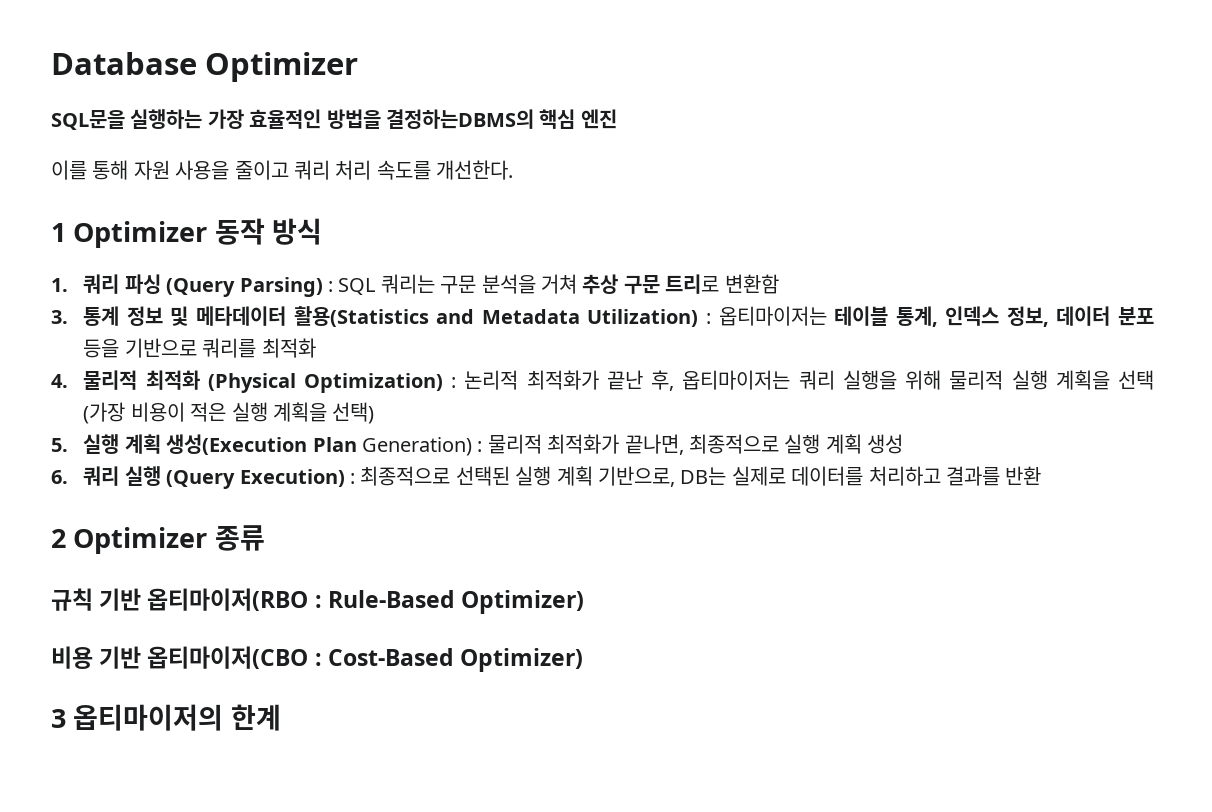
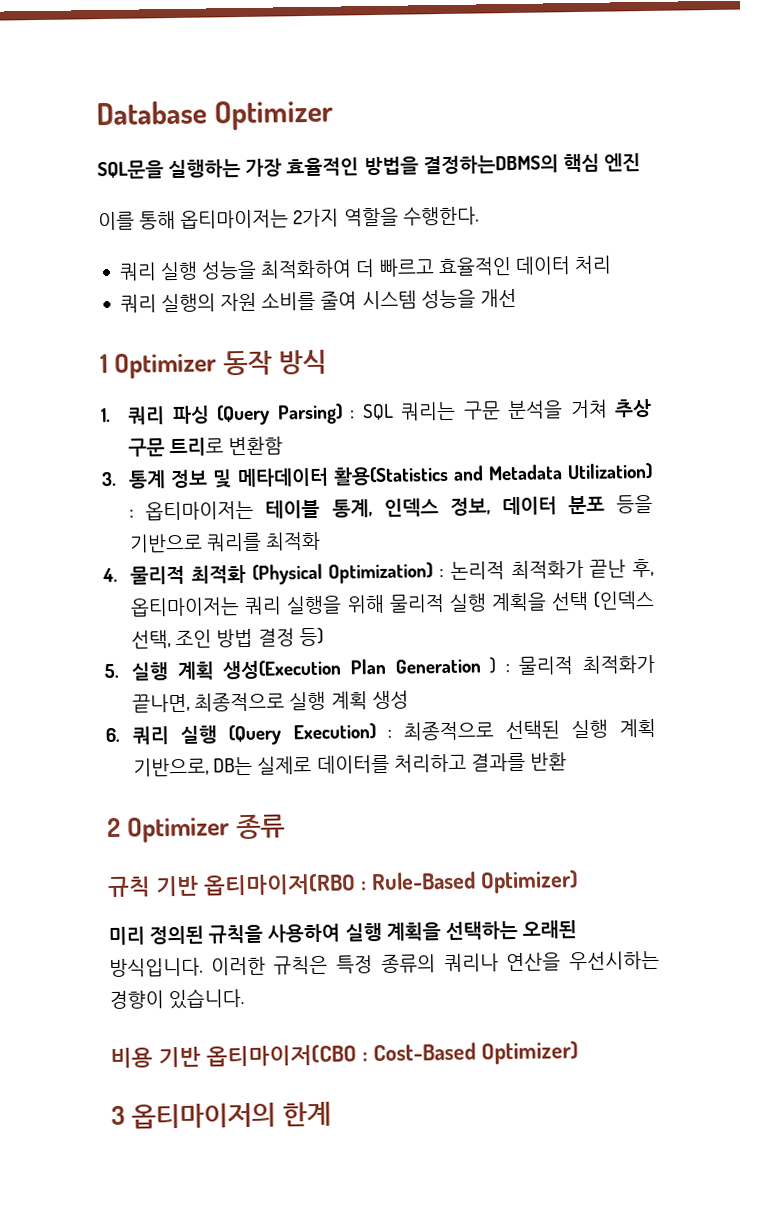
- 이를 통해 자원 사용을 줄이고 쿼리 처리 속도를 개선한다.
+ 이를 통해 옵티마이저는 2가지 역할을 수행한다.
+ 쿼리 실행 성능을 최적화하여 더 빠르고 효율적인 데이터 처리
+ 쿼리 실행의 자원 소비를 줄여 시스템 성능을 개선
- 4. 물리적 최적화 (Physical Optimization) : 논리적 최적화가 끝난 후, 옵티마이저는 쿼리 실행을 위해 물리적 실행 계획을 선택 (가장 비용이 적은 실행 계획을 선택)
+ 4. 물리적 최적화 (Physical Optimization) : 논리적 최적화가 끝난 후, 옵티마이저는 쿼리 실행을 위해 물리적 실행 계획을 선택 (인덱스 선택, 조인 방법 결정 등)
- 5. 실행 계획 생성(Execution Plan Generation) : 물리적 최적화가 끝나면, 최종적으로 실행 계획 생성
+ 5. 실행 계획 생성(Execution Plan Generation ) : 물리적 최적화가 끝나면, 최종적으로 실행 계획 생성
+ 미리 정의된 규칙을 사용하여 실행 계획을 선택하는 오래된 방식입니다. 이러한 규칙은 특정 종류의 쿼리나 연산을 우선시하는 경향이 있습니다.

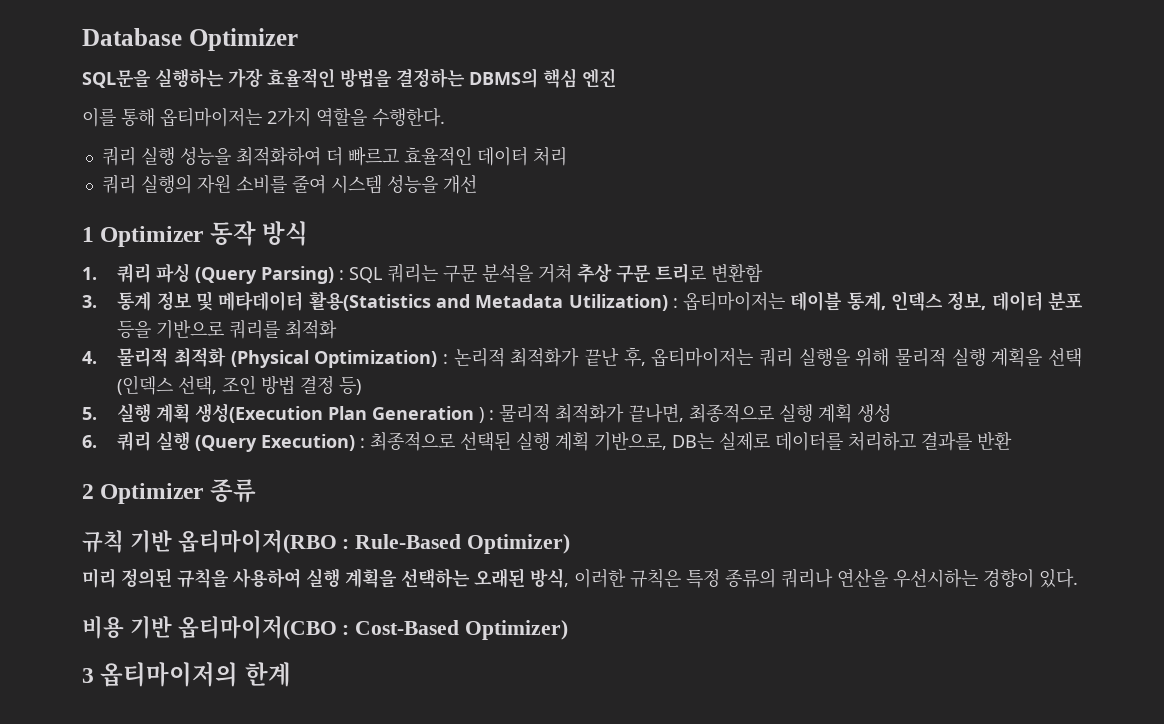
- SQL문을 실행하는 가장 효율적인 방법을 결정하는DBMS의 핵심 엔진
+ SQL문을 실행하는 가장 효율적인 방법을 결정하는 DBMS의 핵심 엔진
- 미리 정의된 규칙을 사용하여 실행 계획을 선택하는 오래된 방식입니다. 이러한 규칙은 특정 종류의 쿼리나 연산을 우선시하는 경향이 있습니다.
+ 미리 정의된 규칙을 사용하여 실행 계획을 선택하는 오래된 방식, 이러한 규칙은 특정 종류의 쿼리나 연산을 우선시하는 경향이 있다.

